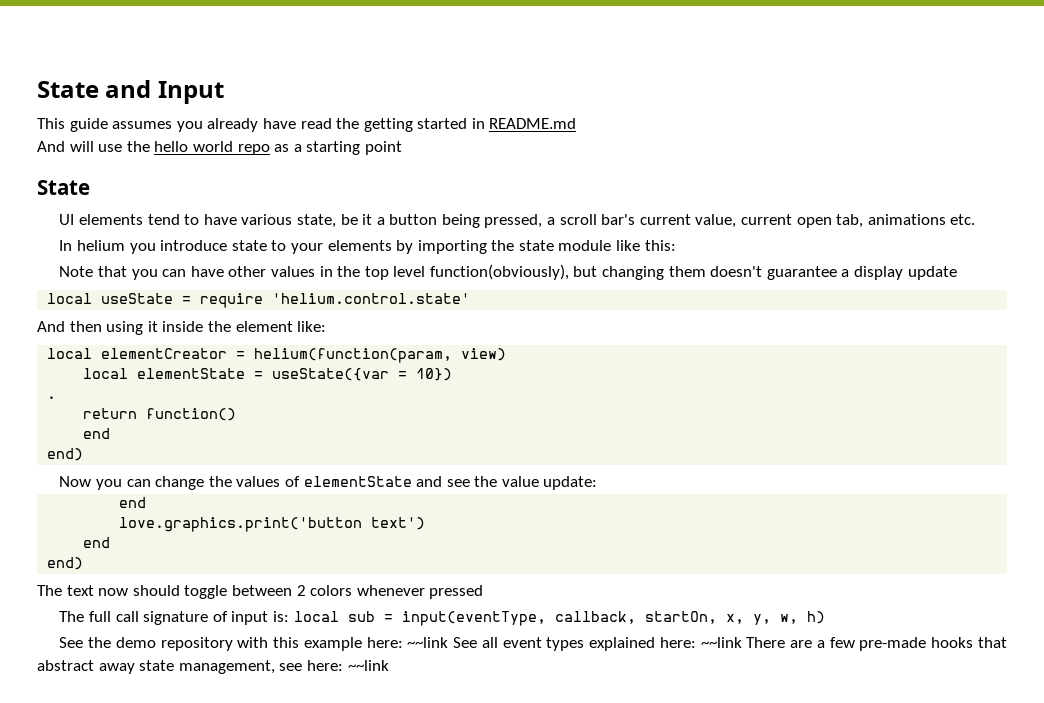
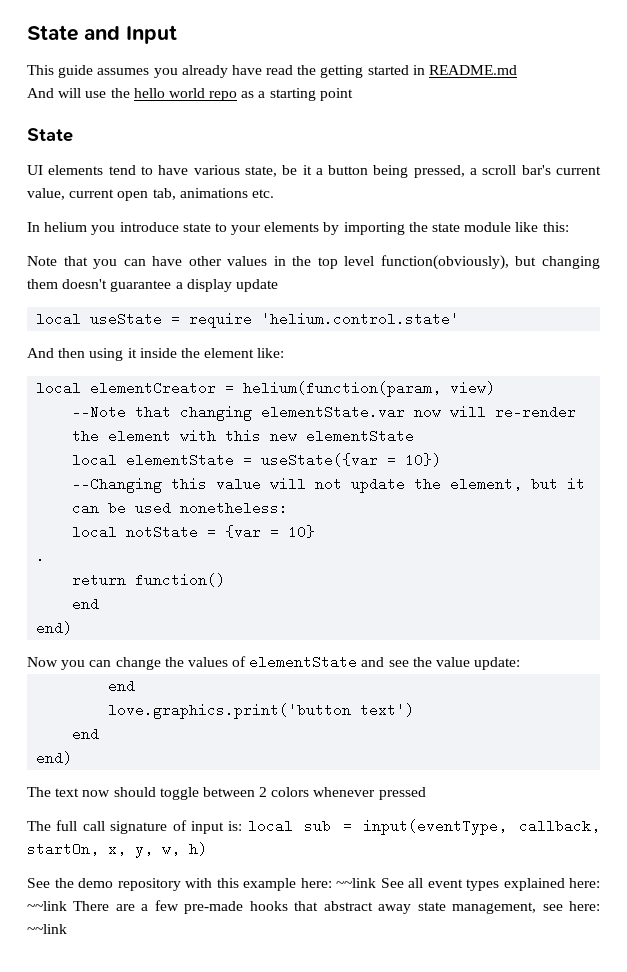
+ --Note that changing elementState.var now will re-render the element with this new elementState
+ --Changing this value will not update the element, but it can be used nonetheless:
+ local notState = {var = 10}

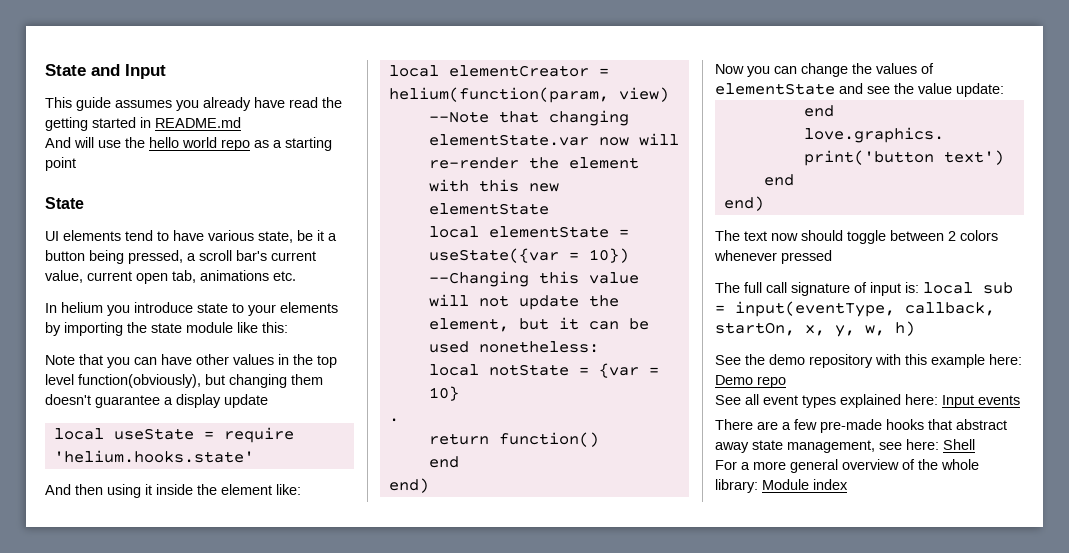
- local useState = require 'helium.control.state'
+ local useState = require 'helium.hooks.state'
- See the demo repository with this example here: ~~link See all event types explained here: ~~link There are a few pre-made hooks that abstract away state management, see here: ~~link
+ See the demo repository with this example here: Demo repo
+ See all event types explained here: Input events
+ There are a few pre-made hooks that abstract away state management, see here: Shell
+ For a more general overview of the whole library: Module index

